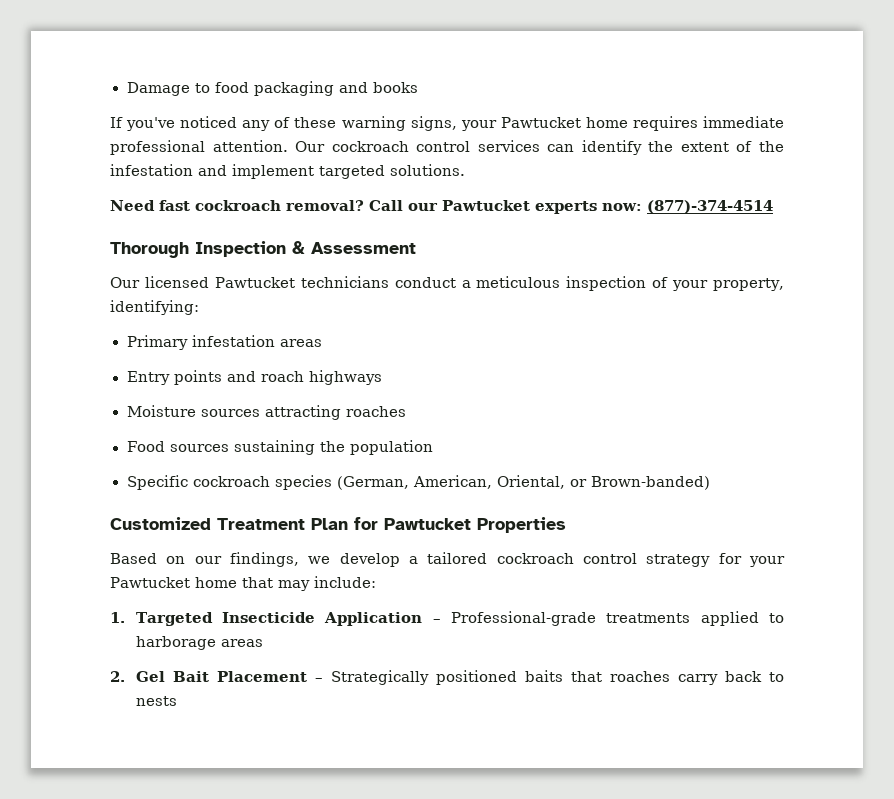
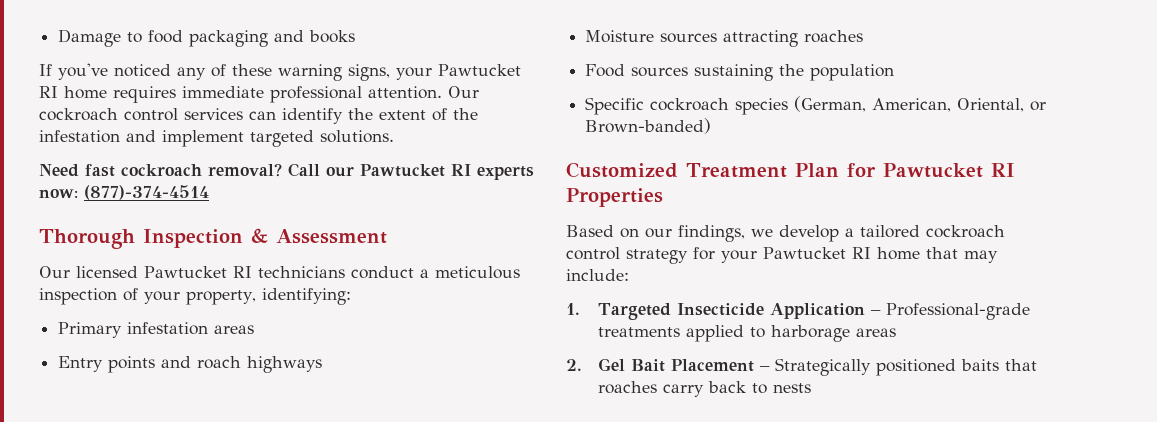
- If you've noticed any of these warning signs, your Pawtucket home requires immediate professional attention.
+ If you've noticed any of these warning signs, your Pawtucket RI home requires immediate professional attention.
- Call our Pawtucket experts now: (877)-374-4514
+ Call our Pawtucket RI experts now: (877)-374-4514
- Our licensed Pawtucket technicians conduct a meticulous inspection of your property, identifying:
+ Our licensed Pawtucket RI technicians conduct a meticulous inspection of your property, identifying:
- Customized Treatment Plan for Pawtucket Properties
+ Customized Treatment Plan for Pawtucket RI Properties
- Based on our findings, we develop a tailored cockroach control strategy for your Pawtucket home that may include:
+ Based on our findings, we develop a tailored cockroach control strategy for your Pawtucket RI home that may include:

